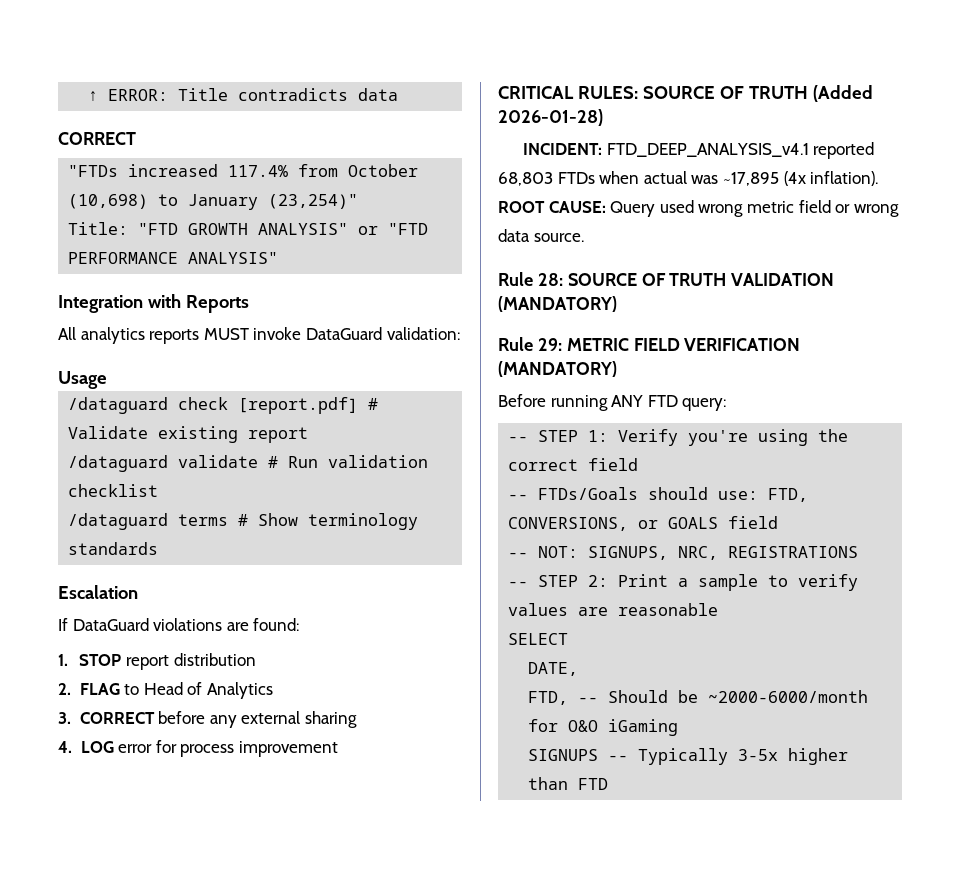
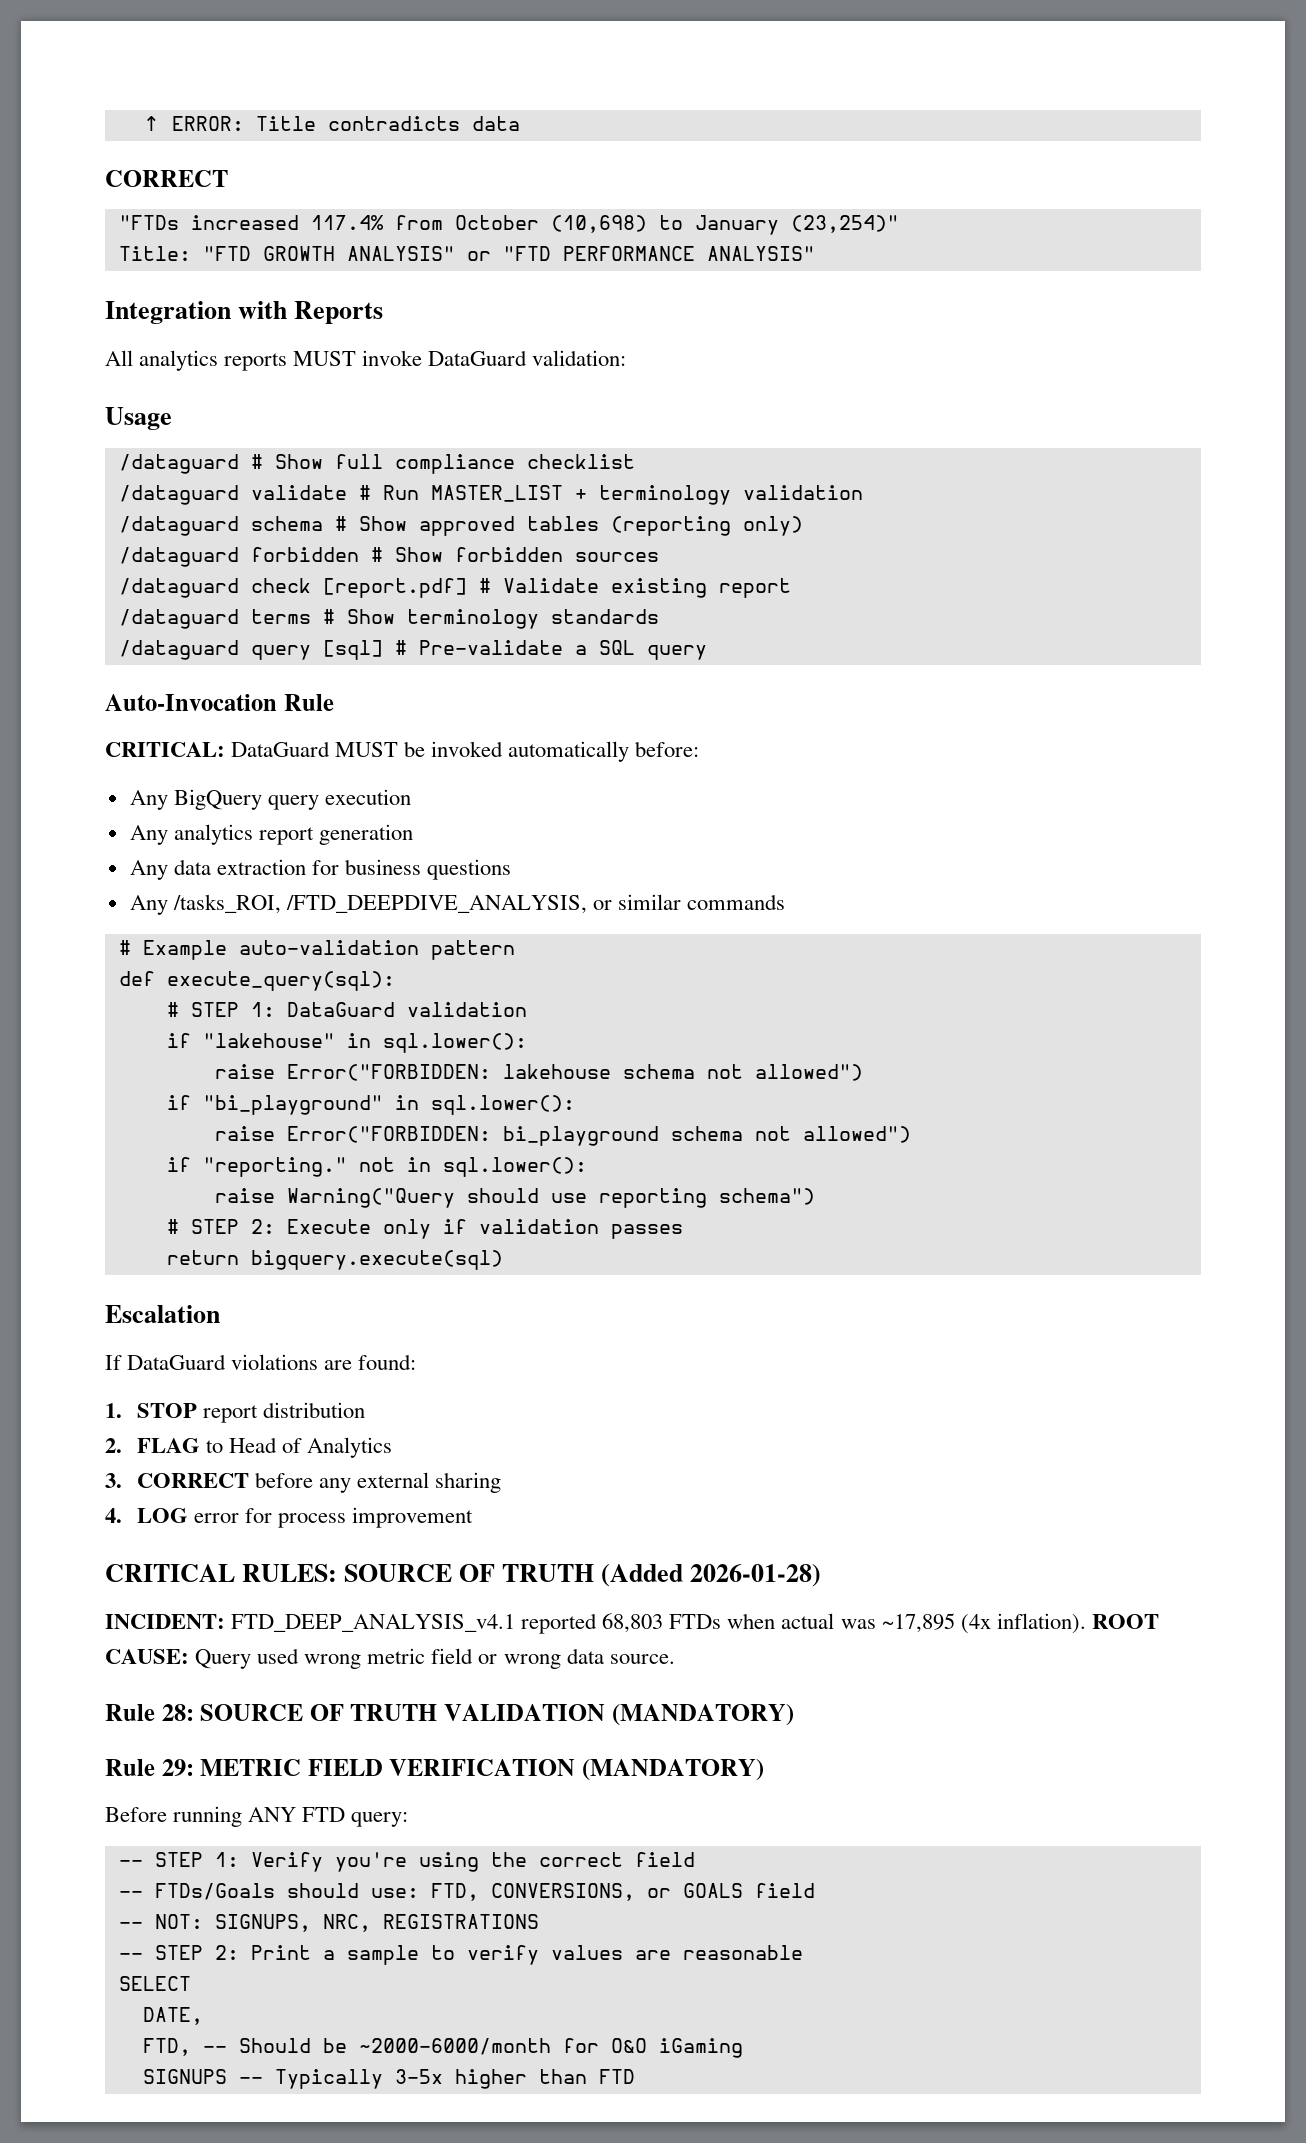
+ /dataguard # Show full compliance checklist
+ /dataguard validate # Run MASTER_LIST + terminology validation
+ /dataguard schema # Show approved tables (reporting only)
+ /dataguard forbidden # Show forbidden sources
- /dataguard validate # Run validation checklist
+ /dataguard query [sql] # Pre-validate a SQL query
+ Auto-Invocation Rule
+ CRITICAL: DataGuard MUST be invoked automatically before:
+ Any BigQuery query execution
+ Any analytics report generation
+ Any data extraction for business questions
+ Any /tasks_ROI, /FTD_DEEPDIVE_ANALYSIS, or similar commands
+ # Example auto-validation pattern
+ def execute_query(sql):
+ # STEP 1: DataGuard validation
+ if "lakehouse" in sql.lower():
+ raise Error("FORBIDDEN: lakehouse schema not allowed")
+ if "bi_playground" in sql.lower():
+ raise Error("FORBIDDEN: bi_playground schema not allowed")
+ if "reporting." not in sql.lower():
+ raise Warning("Query should use reporting schema")
+ # STEP 2: Execute only if validation passes
+ return bigquery.execute(sql)

